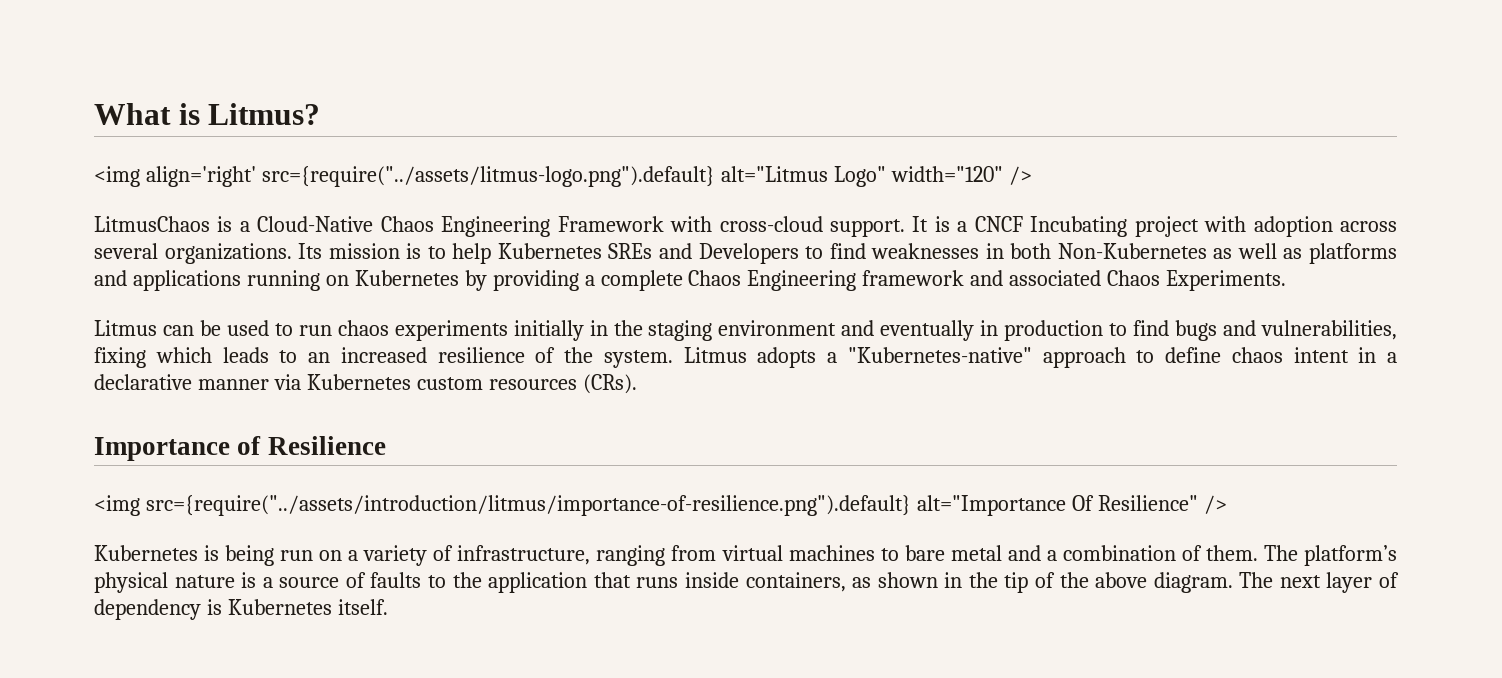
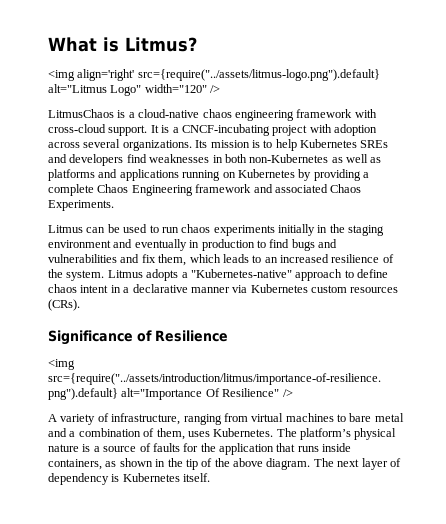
- LitmusChaos is a Cloud-Native Chaos Engineering Framework with cross-cloud support.
+ LitmusChaos is a cloud-native chaos engineering framework with cross-cloud support.
- It is a CNCF Incubating project with adoption across several organizations.
+ It is a CNCF-incubating project with adoption across several organizations.
- Its mission is to help Kubernetes SREs and Developers to find weaknesses in both Non-Kubernetes as well as platforms and applications running on Kubernetes by providing a complete Chaos Engineering framework and associated Chaos Experiments.
+ Its mission is to help Kubernetes SREs and developers find weaknesses in both non-Kubernetes as well as platforms and applications running on Kubernetes by providing a complete Chaos Engineering framework and associated Chaos Experiments.
- Litmus can be used to run chaos experiments initially in the staging environment and eventually in production to find bugs and vulnerabilities, fixing which leads to an increased resilience of the system.
+ Litmus can be used to run chaos experiments initially in the staging environment and eventually in production to find bugs and vulnerabilities and fix them, which leads to an increased resilience of the system.
- Importance of Resilience
+ Significance of Resilience
- Kubernetes is being run on a variety of infrastructure, ranging from virtual machines to bare metal and a combination of them.
+ A variety of infrastructure, ranging from virtual machines to bare metal and a combination of them, uses Kubernetes.
- The platform’s physical nature is a source of faults to the application that runs inside containers, as shown in the tip of the above diagram.
+ The platform’s physical nature is a source of faults for the application that runs inside containers, as shown in the tip of the above diagram.

